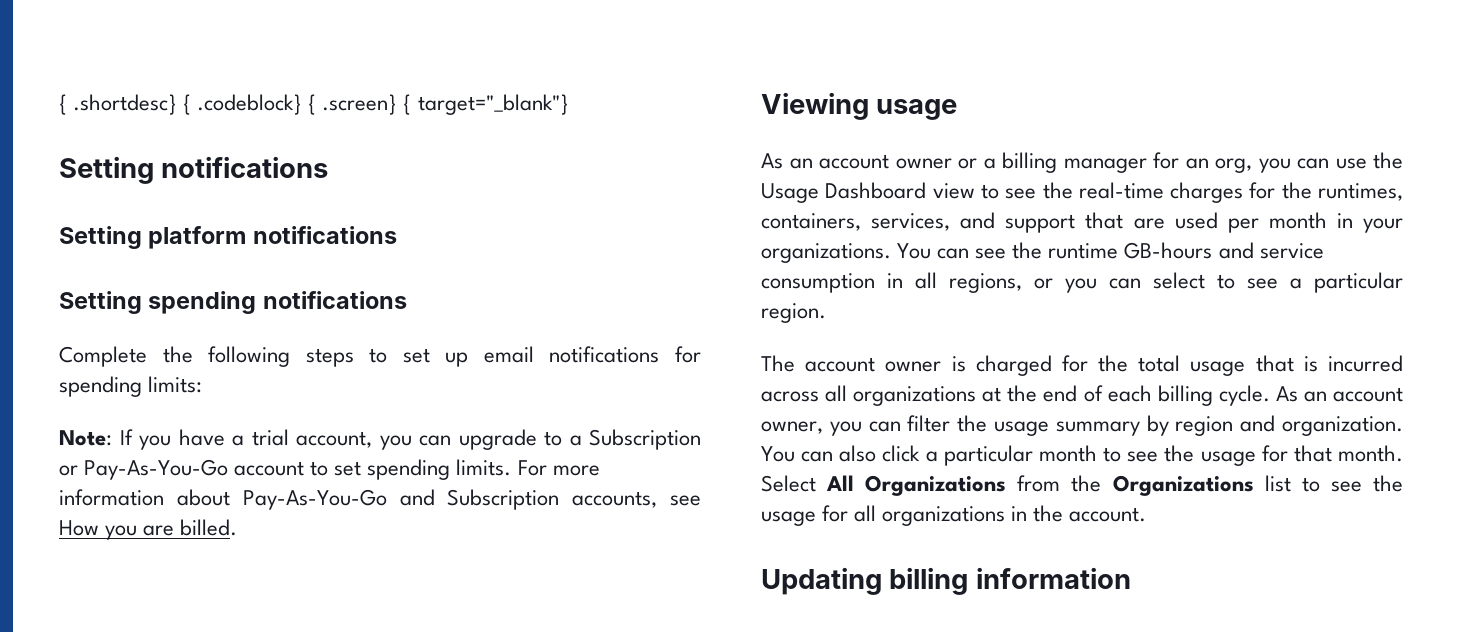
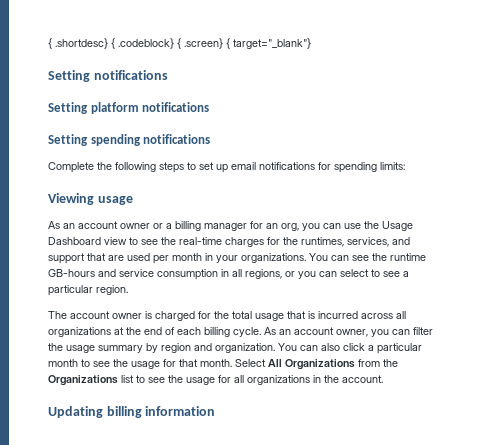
- Note: If you have a trial account, you can upgrade to a Subscription or Pay-As-You-Go account to set spending limits. For more information about Pay-As-You-Go and Subscription accounts, see How you are billed.
- As an account owner or a billing manager for an org, you can use the Usage Dashboard view to see the real-time charges for the runtimes, containers, services, and support that are used per month in your organizations.
+ As an account owner or a billing manager for an org, you can use the Usage Dashboard view to see the real-time charges for the runtimes, services, and support that are used per month in your organizations.

